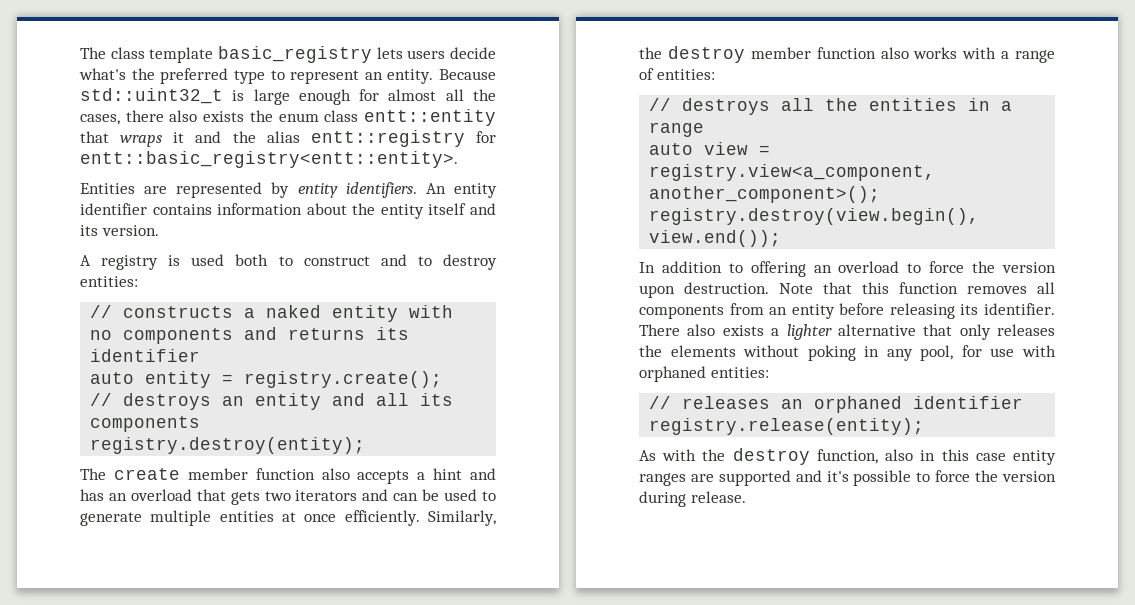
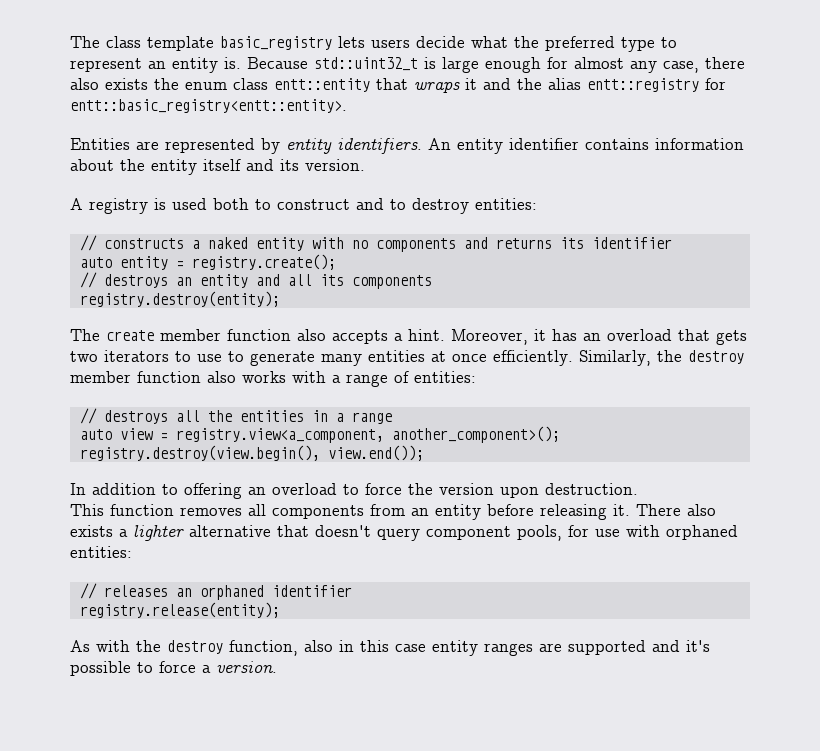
- The class template basic_registry lets users decide what's the preferred type to represent an entity.
+ The class template basic_registry lets users decide what the preferred type to represent an entity is.
- Because std::uint32_t is large enough for almost all the cases, there also exists the enum class entt::entity that wraps it and the alias entt::registry for entt::basic_registry<entt::entity>.
+ Because std::uint32_t is large enough for almost any case, there also exists the enum class entt::entity that wraps it and the alias entt::registry for entt::basic_registry<entt::entity>.
- The create member function also accepts a hint and has an overload that gets two iterators and can be used to generate multiple entities at once efficiently.
+ The create member function also accepts a hint. Moreover, it has an overload that gets two iterators to use to generate many entities at once efficiently.
- In addition to offering an overload to force the version upon destruction. Note that this function removes all components from an entity before releasing its identifier.
+ In addition to offering an overload to force the version upon destruction.
+ This function removes all components from an entity before releasing it.
- There also exists a lighter alternative that only releases the elements without poking in any pool, for use with orphaned entities:
+ There also exists a lighter alternative that doesn't query component pools, for use with orphaned entities:
- As with the destroy function, also in this case entity ranges are supported and it's possible to force the version during release.
+ As with the destroy function, also in this case entity ranges are supported and it's possible to force a version.

